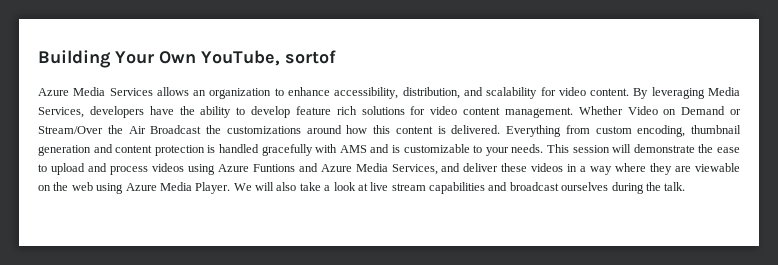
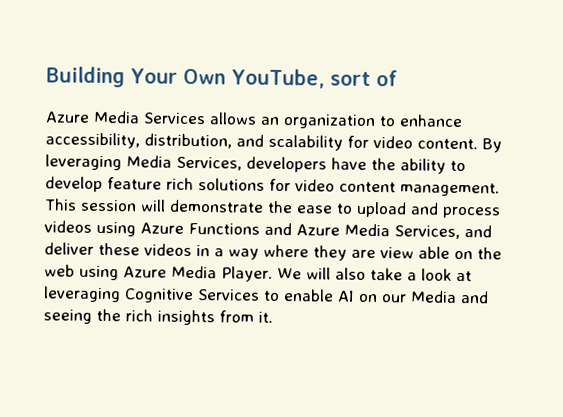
- Building Your Own YouTube, sortof
+ Building Your Own YouTube, sort of
- Whether Video on Demand or Stream/Over the Air Broadcast the customizations around how this content is delivered. Everything from custom encoding, thumbnail generation and content protection is handled gracefully with AMS and is customizable to your needs.
- This session will demonstrate the ease to upload and process videos using Azure Funtions and Azure Media Services, and deliver these videos in a way where they are viewable on the web using Azure Media Player.
+ This session will demonstrate the ease to upload and process videos using Azure Functions and Azure Media Services, and deliver these videos in a way where they are view able on the web using Azure Media Player.
- We will also take a look at live stream capabilities and broadcast ourselves during the talk.
+ We will also take a look at leveraging Cognitive Services to enable AI on our Media and seeing the rich insights from it.

